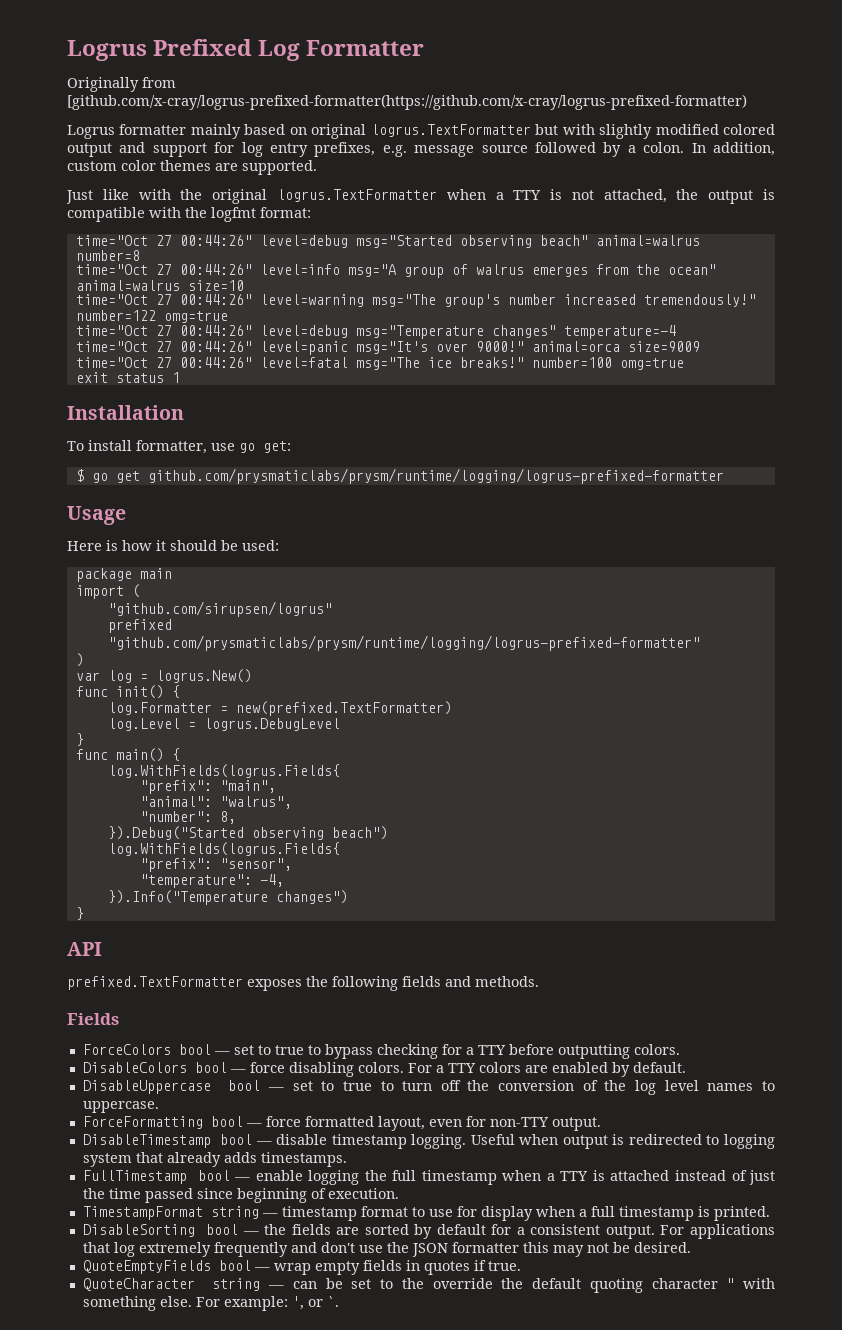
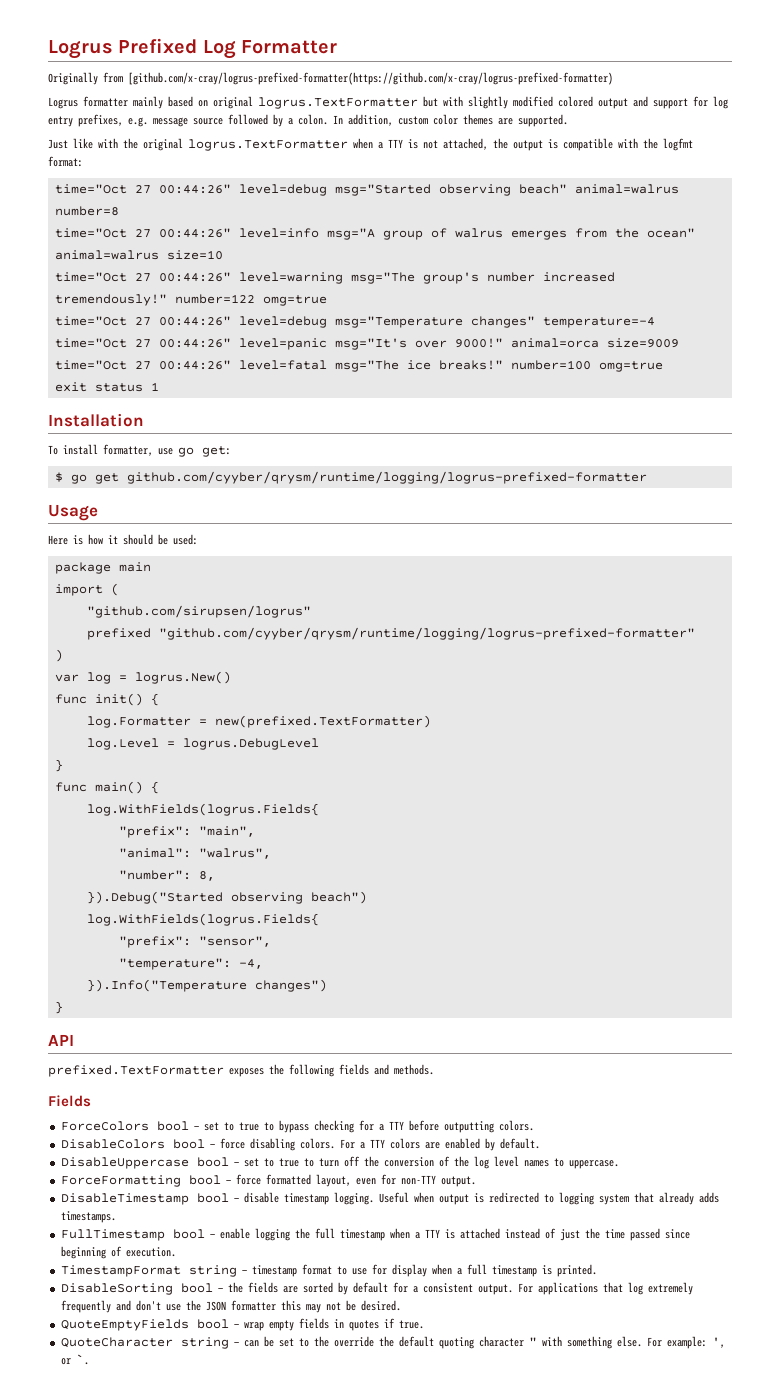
- $ go get github.com/prysmaticlabs/prysm/runtime/logging/logrus-prefixed-formatter
+ $ go get github.com/cyyber/qrysm/runtime/logging/logrus-prefixed-formatter
- prefixed "github.com/prysmaticlabs/prysm/runtime/logging/logrus-prefixed-formatter"
+ prefixed "github.com/cyyber/qrysm/runtime/logging/logrus-prefixed-formatter"

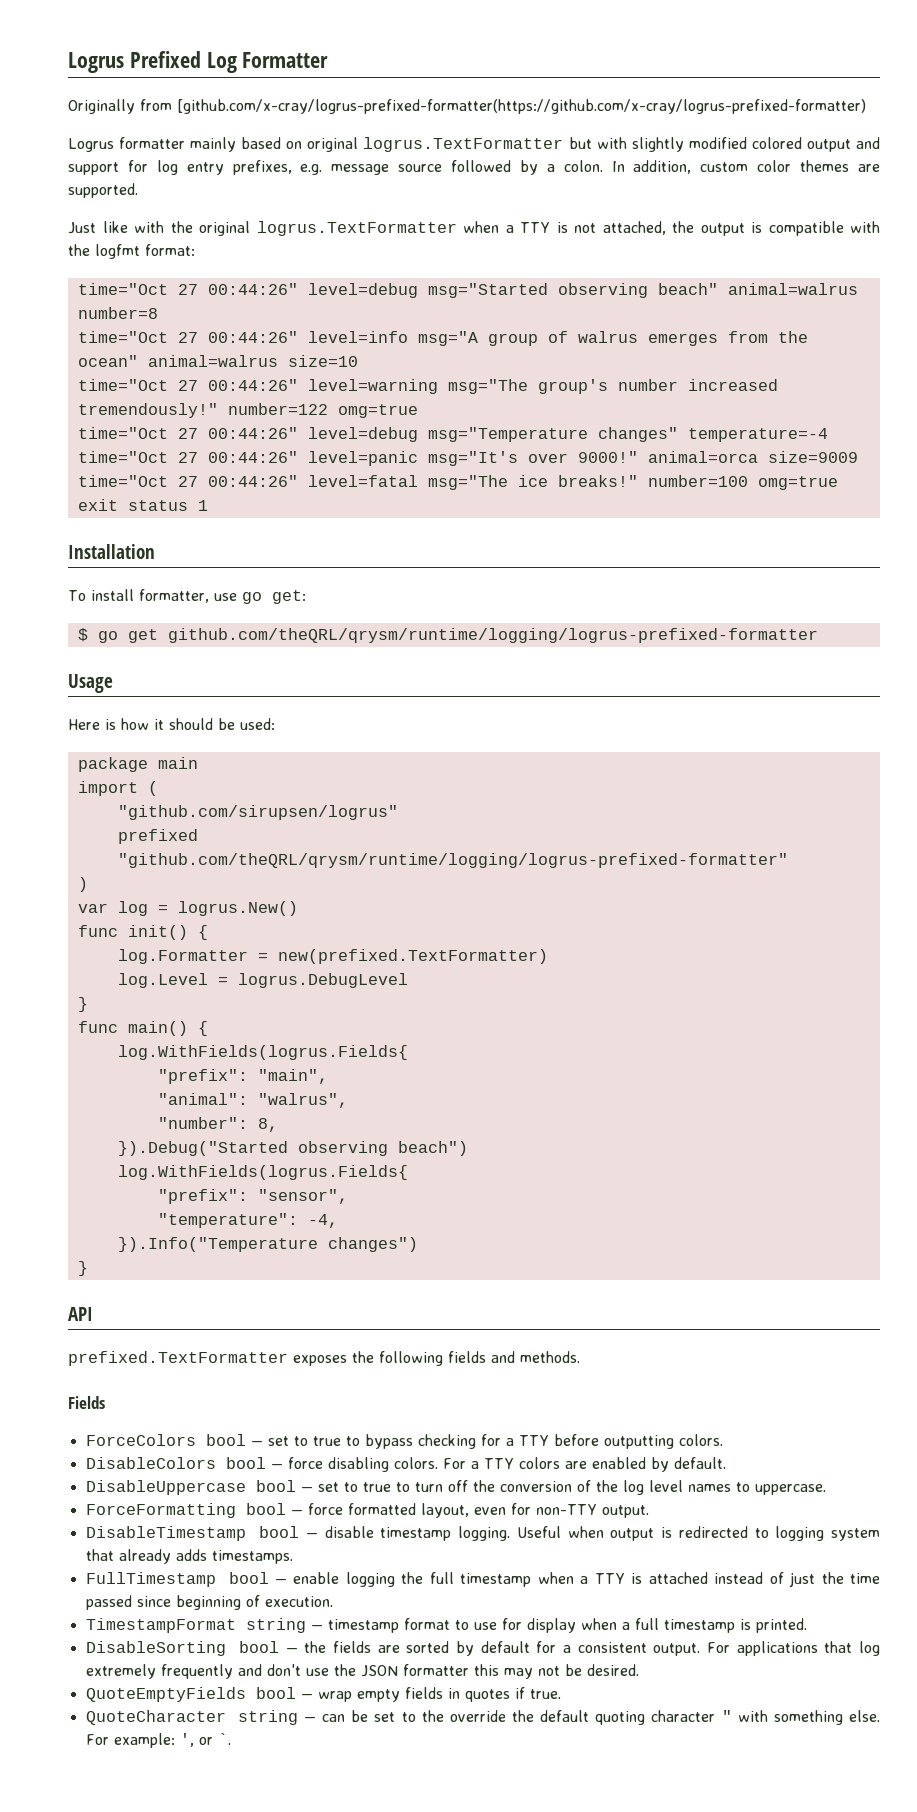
- $ go get github.com/cyyber/qrysm/runtime/logging/logrus-prefixed-formatter
+ $ go get github.com/theQRL/qrysm/runtime/logging/logrus-prefixed-formatter
- prefixed "github.com/cyyber/qrysm/runtime/logging/logrus-prefixed-formatter"
+ prefixed "github.com/theQRL/qrysm/runtime/logging/logrus-prefixed-formatter"

